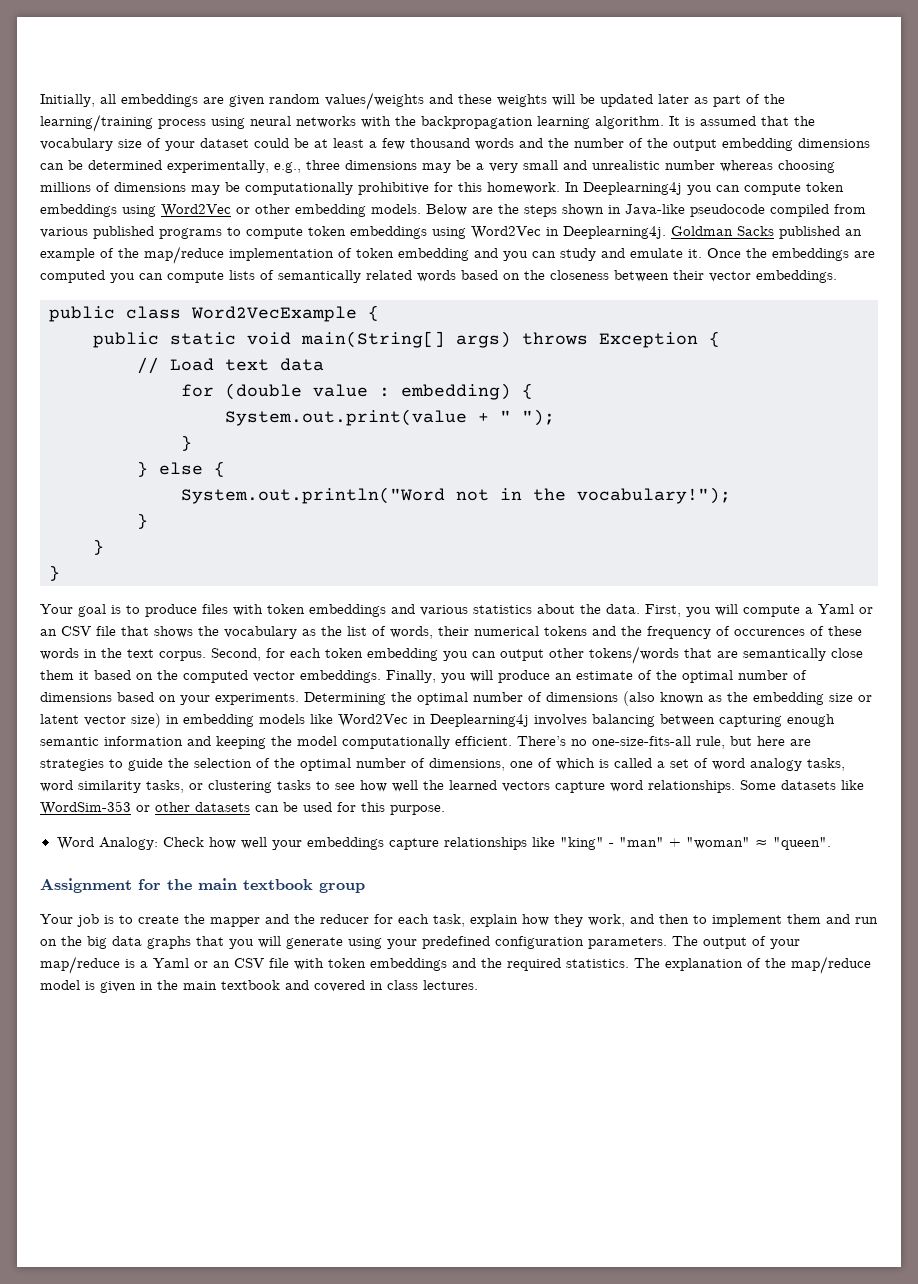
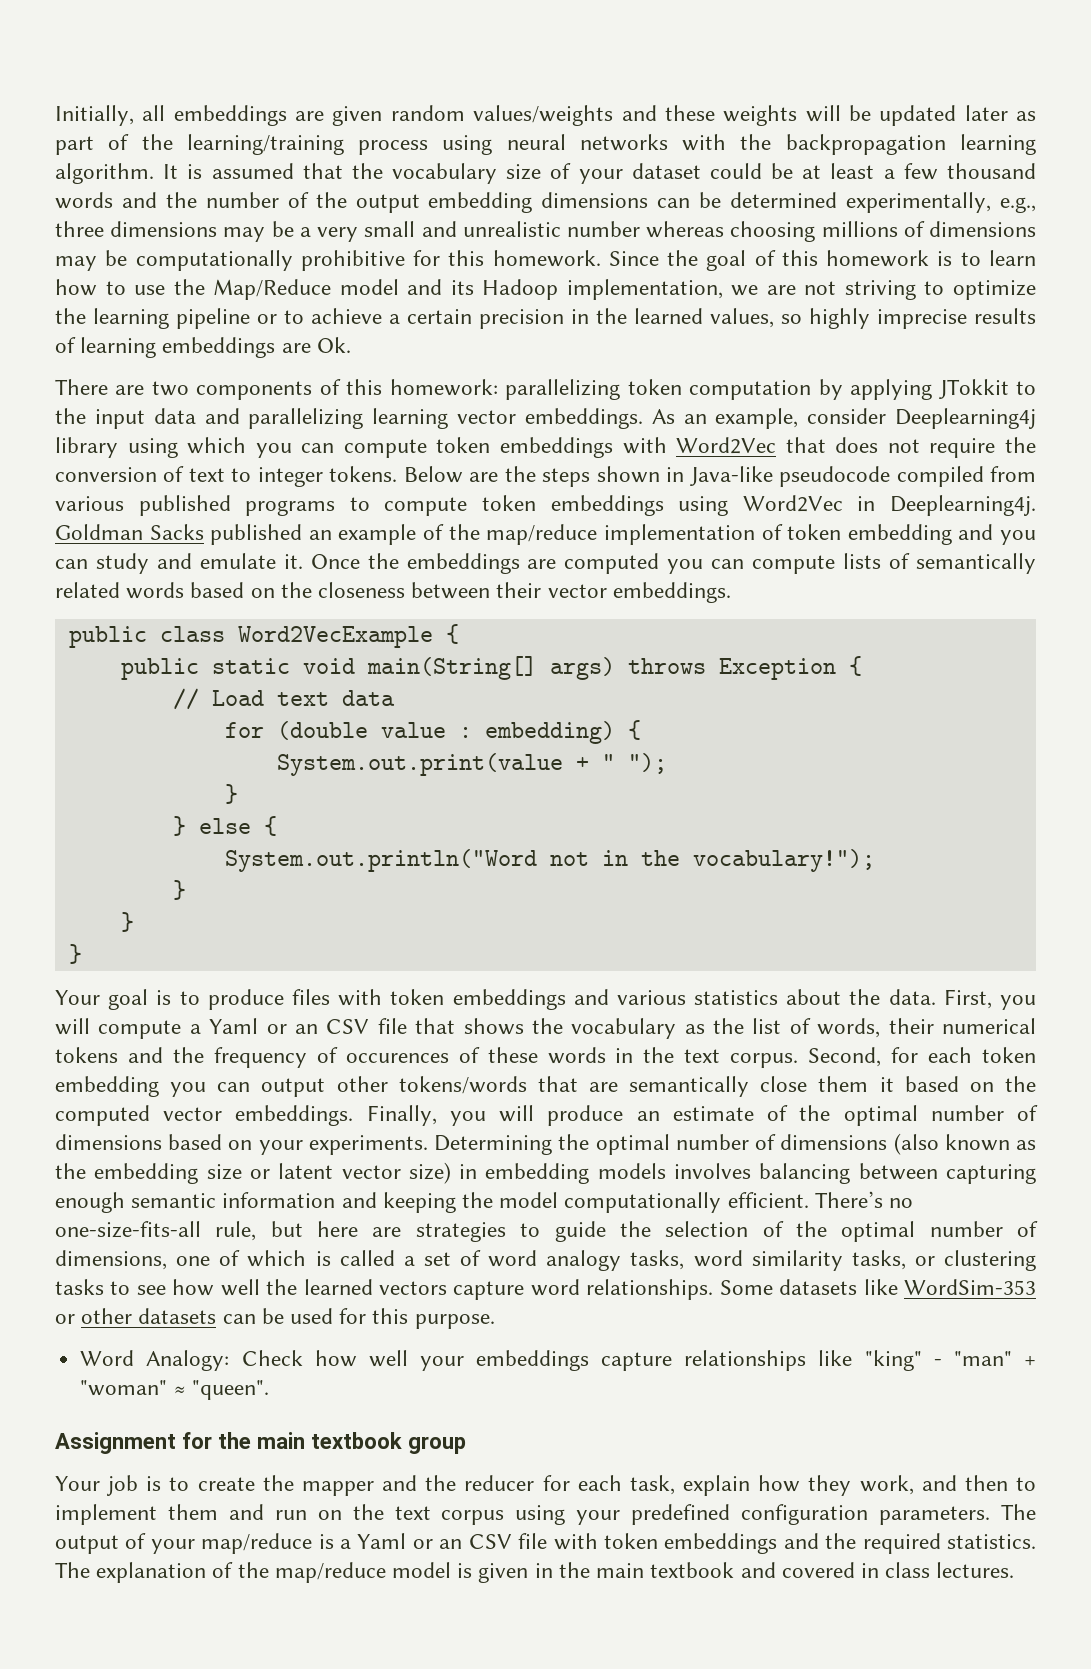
- In Deeplearning4j you can compute token embeddings using Word2Vec or other embedding models.
+ Since the goal of this homework is to learn how to use the Map/Reduce model and its Hadoop implementation, we are not striving to optimize the learning pipeline or to achieve a certain precision in the learned values, so highly imprecise results of learning embeddings are Ok.
+ There are two components of this homework: parallelizing token computation by applying JTokkit to the input data and parallelizing learning vector embeddings. As an example, consider Deeplearning4j library using which you can compute token embeddings with Word2Vec that does not require the conversion of text to integer tokens.
- Determining the optimal number of dimensions (also known as the embedding size or latent vector size) in embedding models like Word2Vec in Deeplearning4j involves balancing between capturing enough semantic information and keeping the model computationally efficient.
+ Determining the optimal number of dimensions (also known as the embedding size or latent vector size) in embedding models involves balancing between capturing enough semantic information and keeping the model computationally efficient.
- Your job is to create the mapper and the reducer for each task, explain how they work, and then to implement them and run on the big data graphs that you will generate using your predefined configuration parameters.
+ Your job is to create the mapper and the reducer for each task, explain how they work, and then to implement them and run on the text corpus using your predefined configuration parameters.

